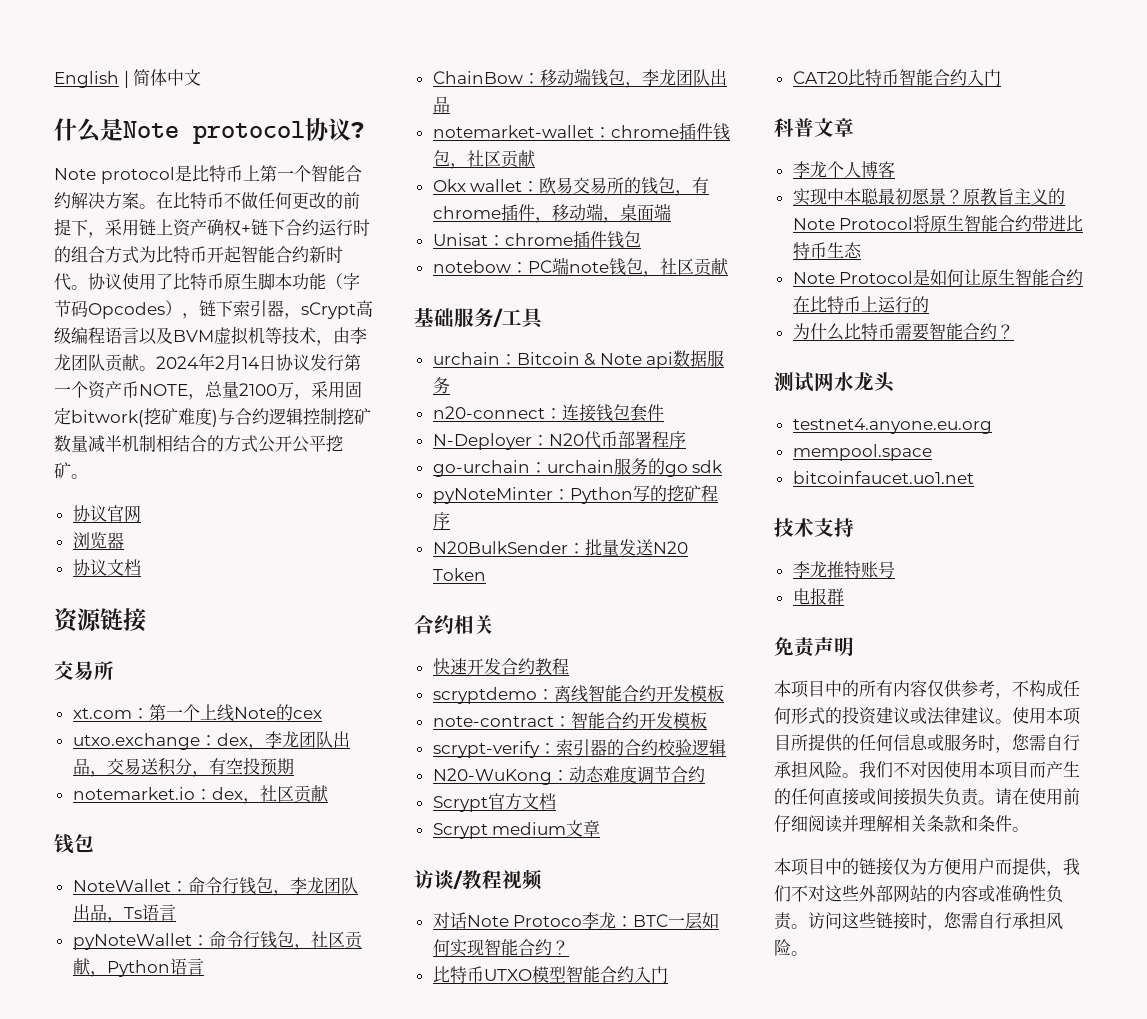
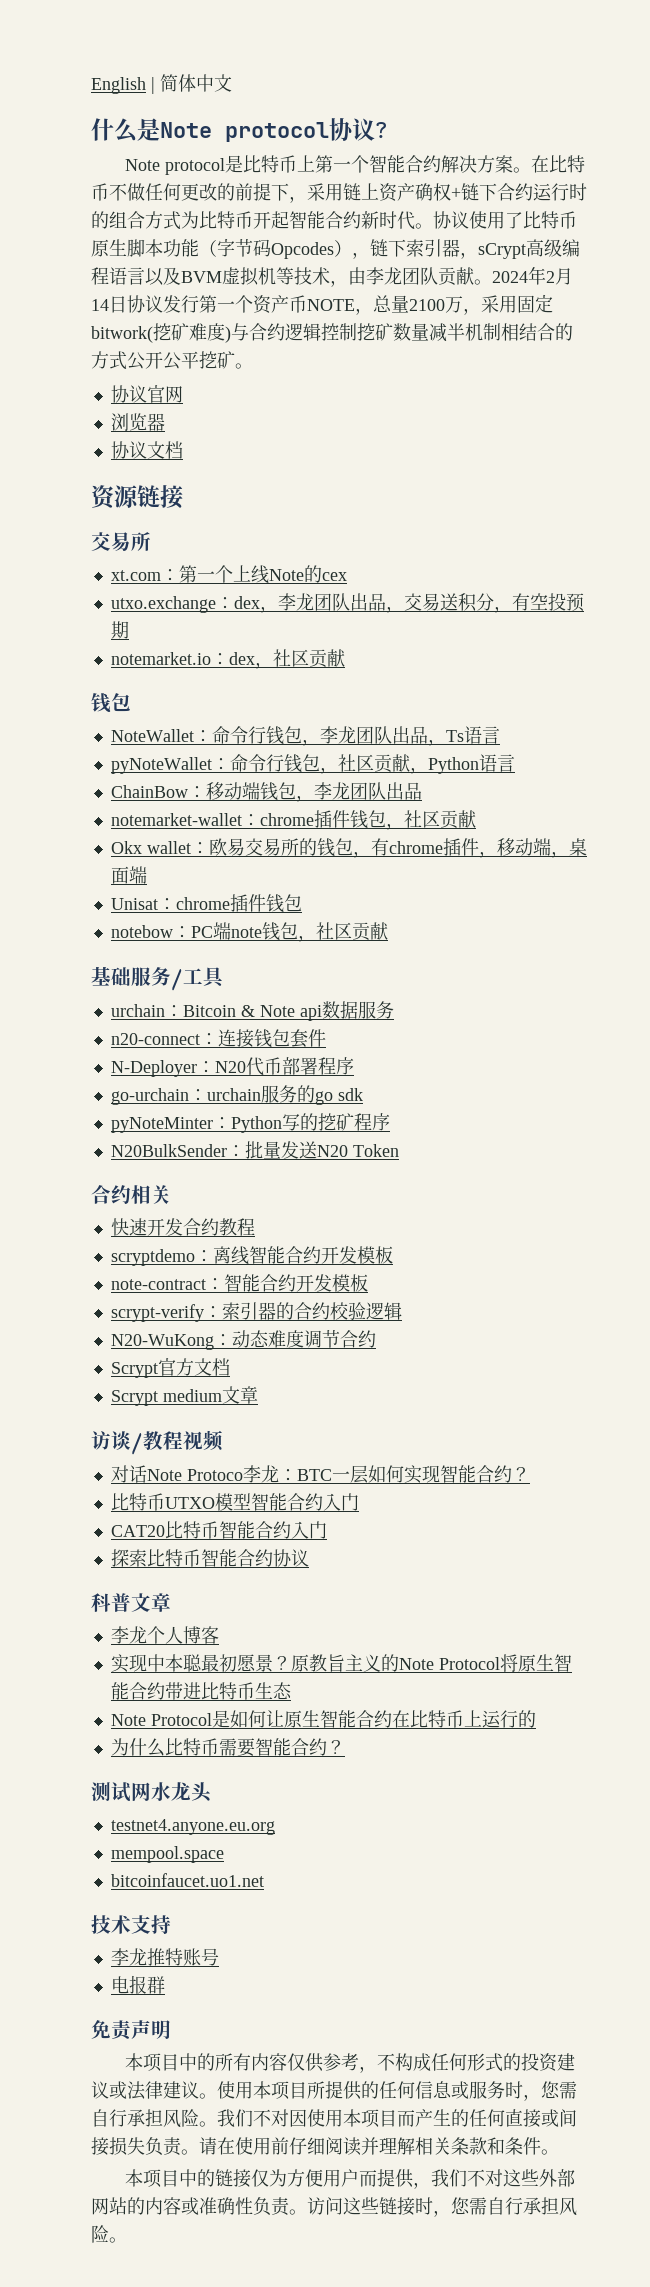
+ 探索比特币智能合约协议

